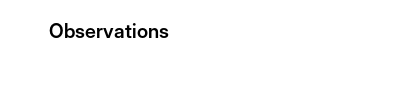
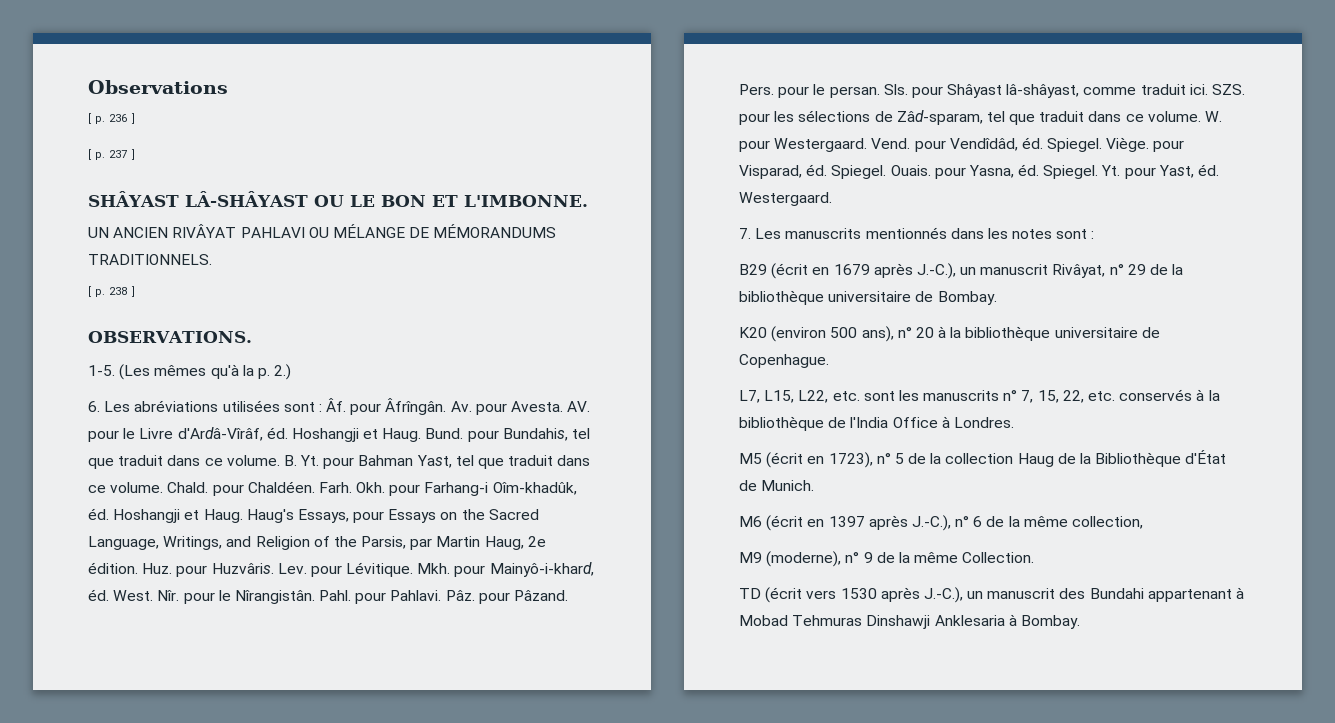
+ [ p. 236 ]
+ [ p. 237 ]
+ SHÂYAST LÂ-SHÂYAST OU LE BON ET L'IMBONNE.
+ UN ANCIEN RIVÂYAT PAHLAVI OU MÉLANGE DE MÉMORANDUMS TRADITIONNELS.
+ [ p. 238 ]
+ OBSERVATIONS.
+ 1-5. (Les mêmes qu'à la p. 2.)
+ 6. Les abréviations utilisées sont : Âf. pour Âfrîngân. Av. pour Avesta. AV. pour le Livre d'Ardâ-Vîrâf, éd. Hoshangji et Haug. Bund. pour Bundahis, tel que traduit dans ce volume. B. Yt. pour Bahman Yast, tel que traduit dans ce volume. Chald. pour Chaldéen. Farh. Okh. pour Farhang-i Oîm-khadûk, éd. Hoshangji et Haug. Haug's Essays, pour Essays on the Sacred Language, Writings, and Religion of the Parsis, par Martin Haug, 2e édition. Huz. pour Huzvâris. Lev. pour Lévitique. Mkh. pour Mainyô-i-khard, éd. West. Nîr. pour le Nîrangistân. Pahl. pour Pahlavi. Pâz. pour Pâzand. Pers. pour le persan. Sls. pour Shâyast lâ-shâyast, comme traduit ici. SZS. pour les sélections de Zâd-sparam, tel que traduit dans ce volume. W. pour Westergaard. Vend. pour Vendîdâd, éd. Spiegel. Viège. pour Visparad, éd. Spiegel. Ouais. pour Yasna, éd. Spiegel. Yt. pour Yast, éd. Westergaard.
+ 7. Les manuscrits mentionnés dans les notes sont :
+ B29 (écrit en 1679 après J.-C.), un manuscrit Rivâyat, n° 29 de la bibliothèque universitaire de Bombay.
+ K20 (environ 500 ans), n° 20 à la bibliothèque universitaire de Copenhague.
+ L7, L15, L22, etc. sont les manuscrits n° 7, 15, 22, etc. conservés à la bibliothèque de l'India Office à Londres.
+ M5 (écrit en 1723), n° 5 de la collection Haug de la Bibliothèque d'État de Munich.
+ M6 (écrit en 1397 après J.-C.), n° 6 de la même collection,
+ M9 (moderne), n° 9 de la même Collection.
+ TD (écrit vers 1530 après J.-C.), un manuscrit des Bundahi appartenant à Mobad Tehmuras Dinshawji Anklesaria à Bombay.

